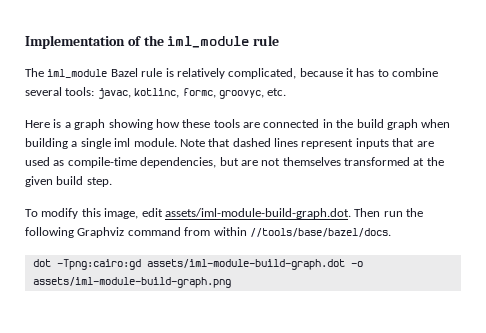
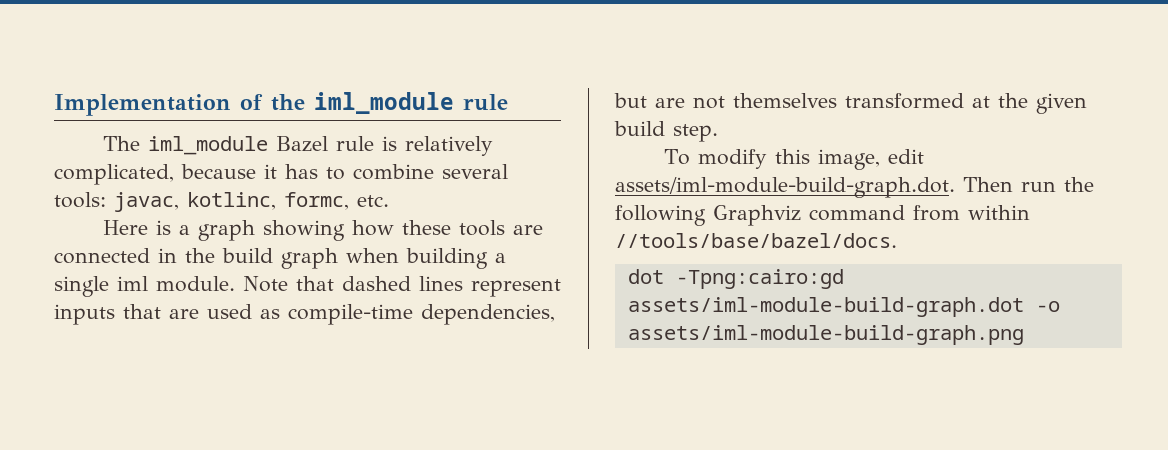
- The iml_module Bazel rule is relatively complicated, because it has to combine several tools: javac, kotlinc, formc, groovyc, etc.
+ The iml_module Bazel rule is relatively complicated, because it has to combine several tools: javac, kotlinc, formc, etc.

